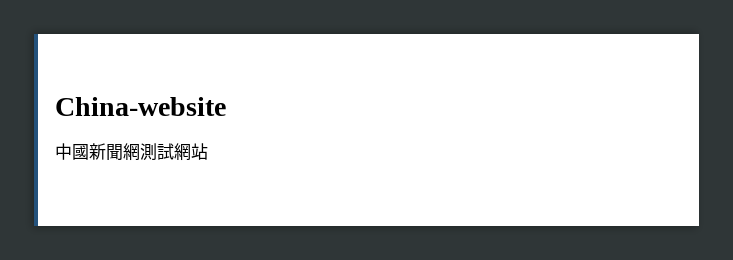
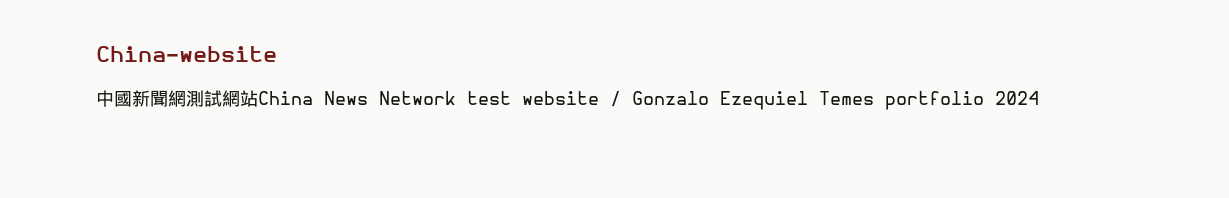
- 中國新聞網測試網站
+ 中國新聞網測試網站China News Network test website / Gonzalo Ezequiel Temes portfolio 2024

